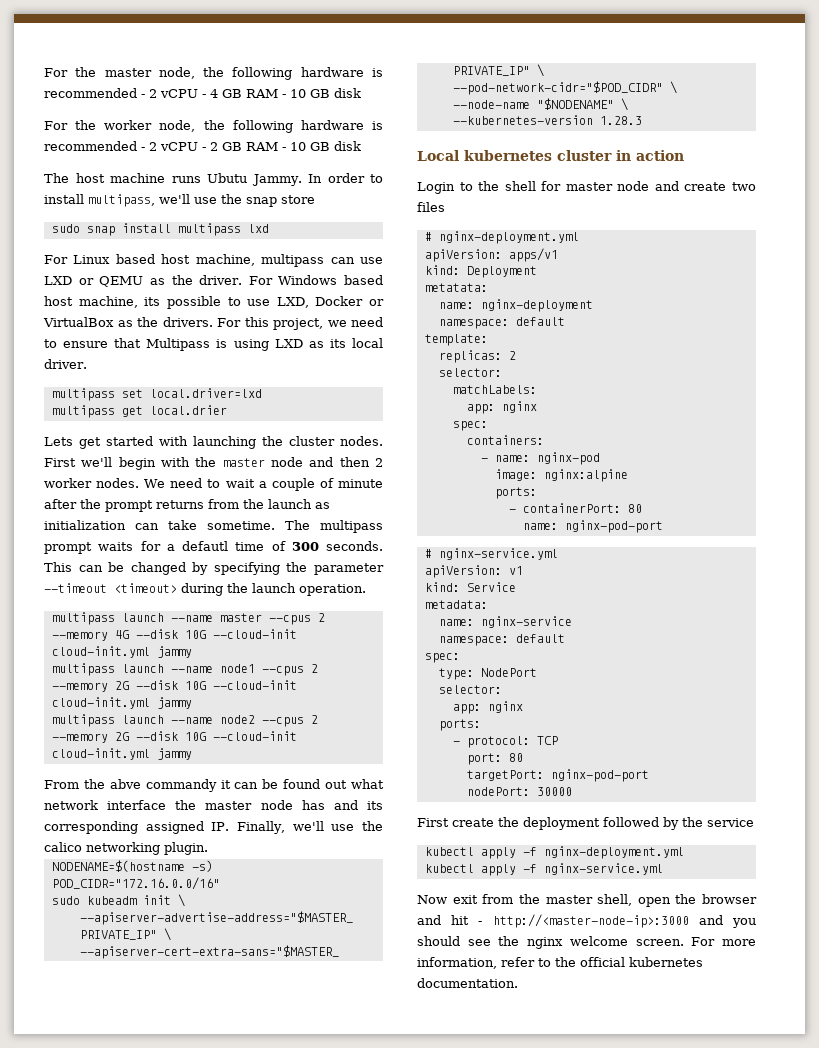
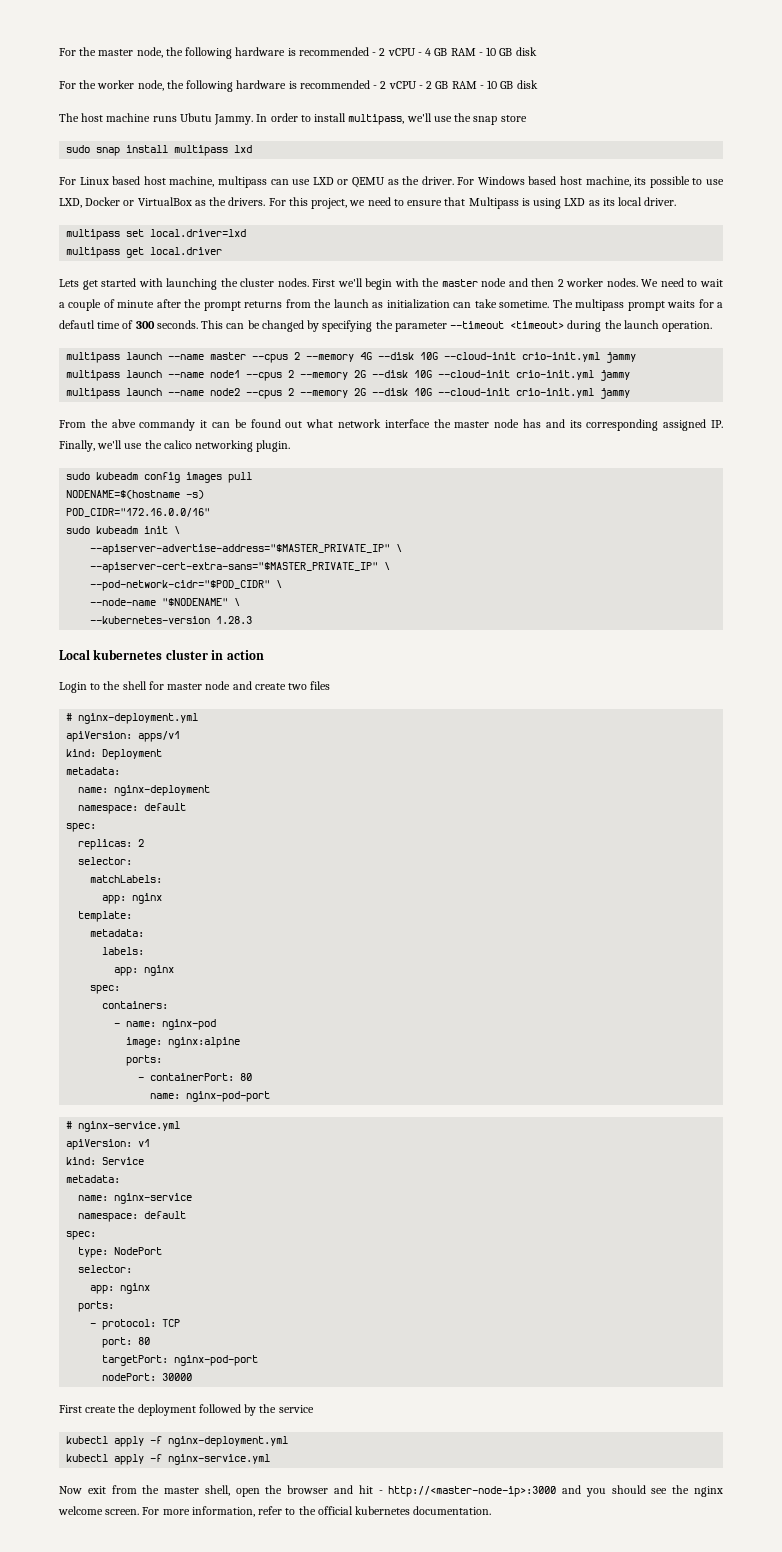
- multipass get local.drier
+ multipass get local.driver
- multipass launch --name master --cpus 2 --memory 4G --disk 10G --cloud-init cloud-init.yml jammy
+ multipass launch --name master --cpus 2 --memory 4G --disk 10G --cloud-init crio-init.yml jammy
- multipass launch --name node1 --cpus 2 --memory 2G --disk 10G --cloud-init cloud-init.yml jammy
+ multipass launch --name node1 --cpus 2 --memory 2G --disk 10G --cloud-init crio-init.yml jammy
- multipass launch --name node2 --cpus 2 --memory 2G --disk 10G --cloud-init cloud-init.yml jammy
+ multipass launch --name node2 --cpus 2 --memory 2G --disk 10G --cloud-init crio-init.yml jammy
+ sudo kubeadm config images pull
  kind: Deployment
- metatata:
+ metadata:
  name: nginx-deployment
  namespace: default
- template:
+ spec:
+ template:
+ metadata:
+ labels:
+ app: nginx

